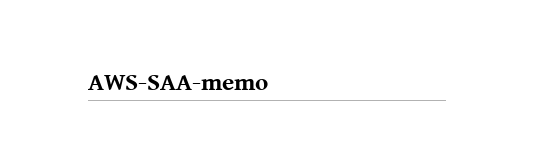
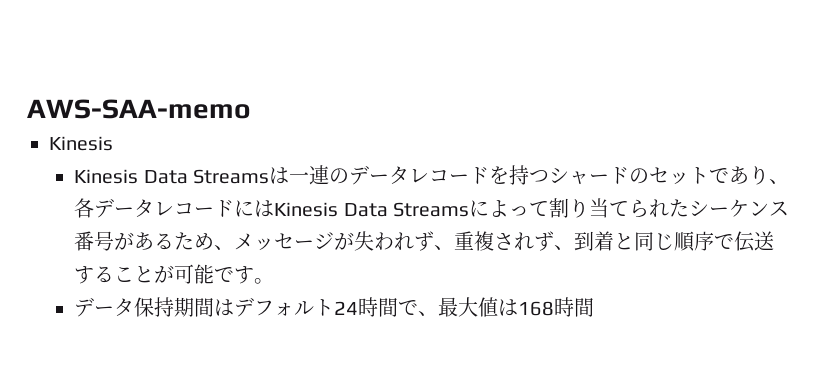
  AWS-SAA-memo
+ Kinesis
+ Kinesis Data Streamsは一連のデータレコードを持つシャードのセットであり、各データレコードにはKinesis Data Streamsによって割り当てられたシーケンス番号があるため、メッセージが失われず、重複されず、到着と同じ順序で伝送することが可能です。
+ データ保持期間はデフォルト24時間で、最大値は168時間

